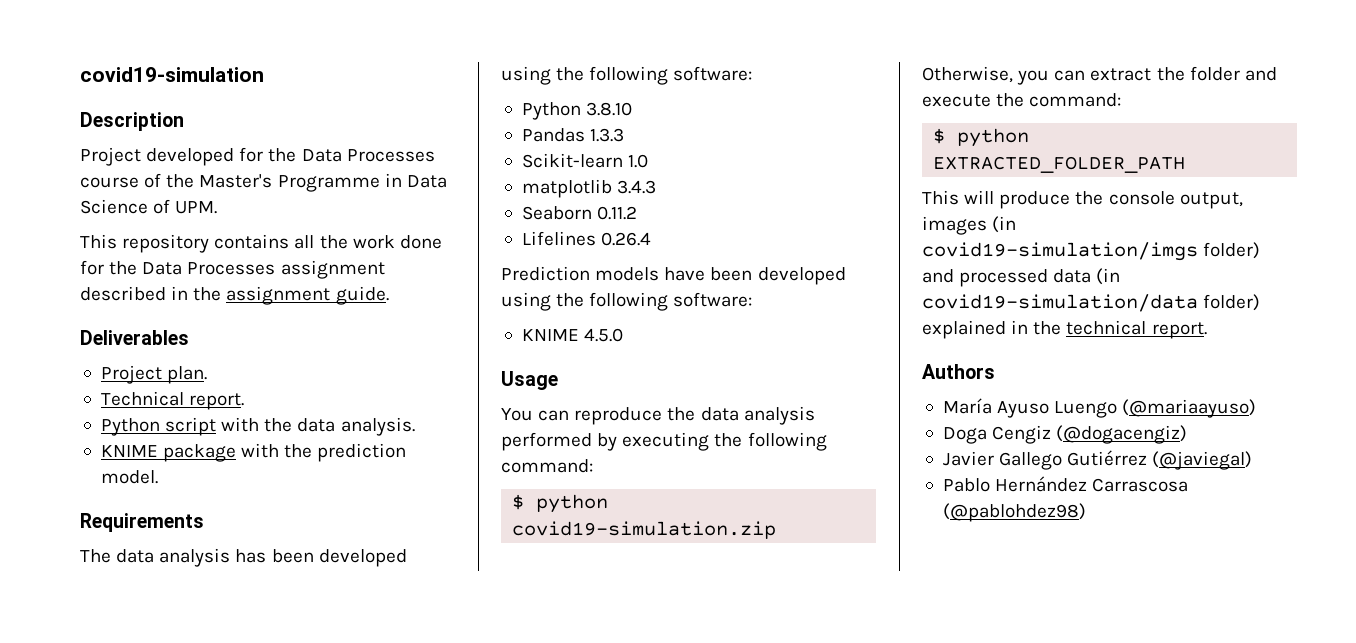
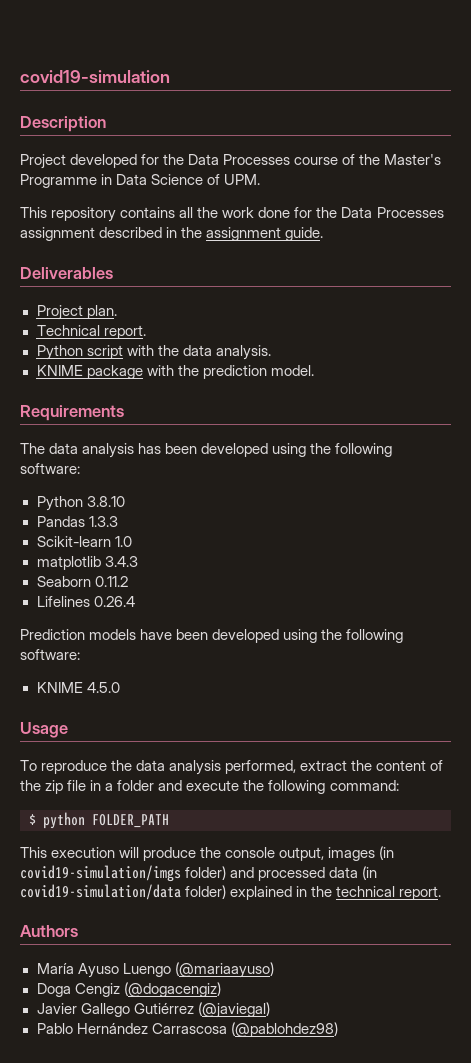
- You can reproduce the data analysis performed by executing the following command:
+ To reproduce the data analysis performed, extract the content of the zip file in a folder and execute the following command:
- $ python covid19-simulation.zip
- Otherwise, you can extract the folder and execute the command:
- $ python EXTRACTED_FOLDER_PATH
- This will produce the console output, images (in covid19-simulation/imgs folder) and processed data (in covid19-simulation/data folder) explained in the technical report.
+ $ python FOLDER_PATH
+ This execution will produce the console output, images (in covid19-simulation/imgs folder) and processed data (in covid19-simulation/data folder) explained in the technical report.

